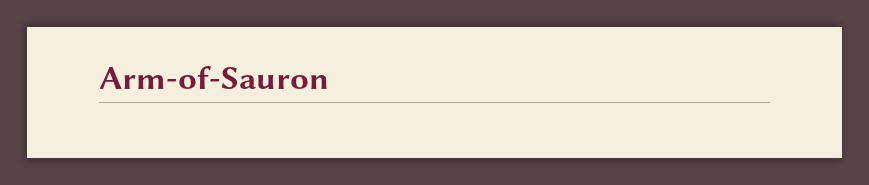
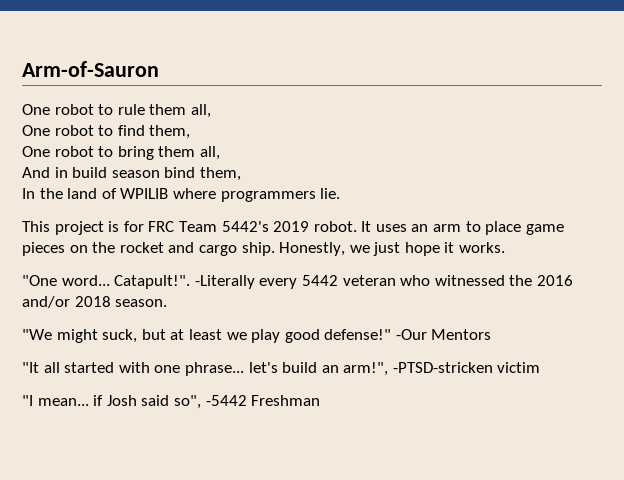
+ One robot to rule them all,
+ One robot to find them,
+ One robot to bring them all,
+ And in build season bind them,
+ In the land of WPILIB where programmers lie.
+ This project is for FRC Team 5442's 2019 robot. It uses an arm to place game pieces on the rocket and cargo ship. Honestly, we just hope it works.
+ "One word... Catapult!". -Literally every 5442 veteran who witnessed the 2016 and/or 2018 season.
+ "We might suck, but at least we play good defense!" -Our Mentors
+ "It all started with one phrase... let's build an arm!", -PTSD-stricken victim
+ "I mean... if Josh said so", -5442 Freshman

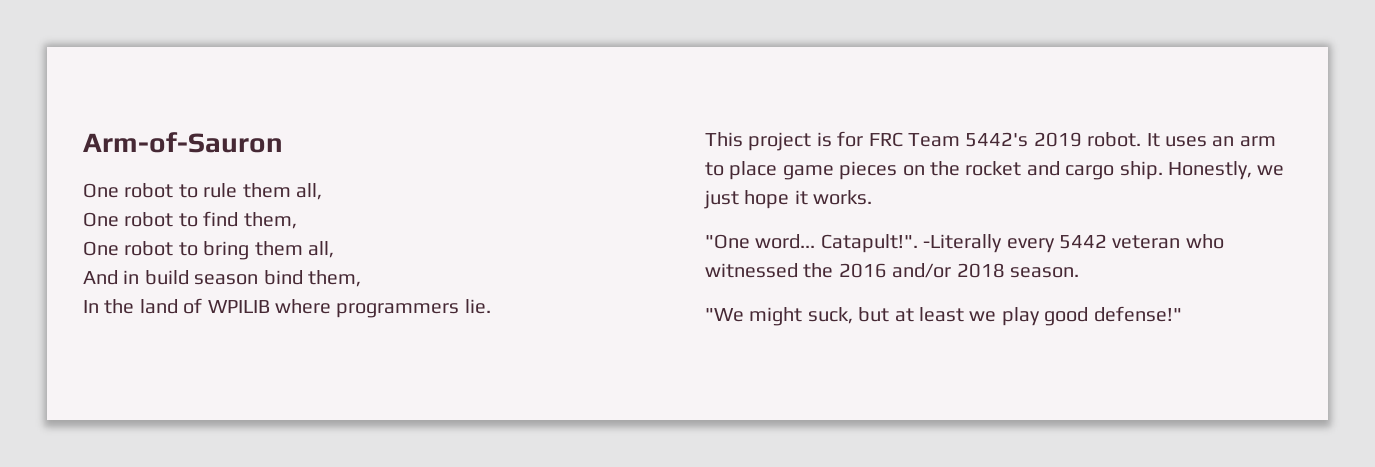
- -Our Mentors
- "It all started with one phrase... let's build an arm!", -PTSD-stricken victim
- "I mean... if Josh said so", -5442 Freshman

